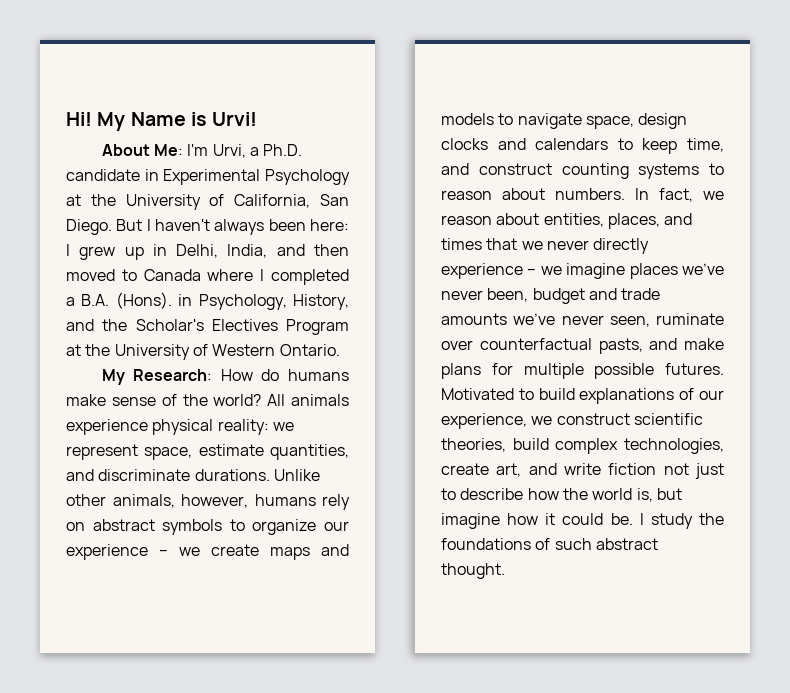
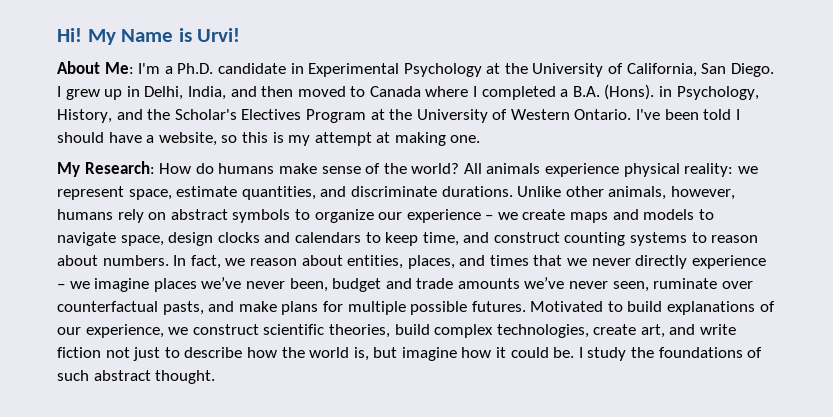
- About Me: I'm Urvi, a Ph.D. candidate in Experimental Psychology at the University of California, San Diego.
+ About Me: I'm a Ph.D. candidate in Experimental Psychology at the University of California, San Diego.
- But I haven't always been here: I grew up in Delhi, India, and then moved to Canada where I completed a B.A. (Hons). in Psychology, History, and the Scholar's Electives Program at the University of Western Ontario.
+ I grew up in Delhi, India, and then moved to Canada where I completed a B.A. (Hons). in Psychology, History, and the Scholar's Electives Program at the University of Western Ontario. I've been told I should have a website, so this is my attempt at making one.

